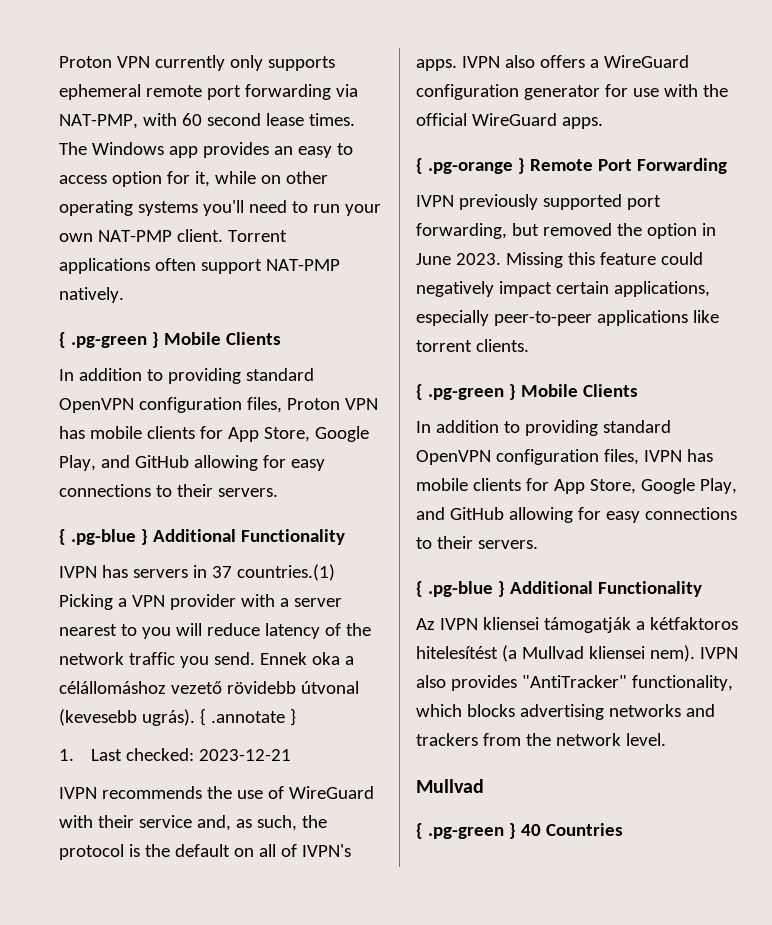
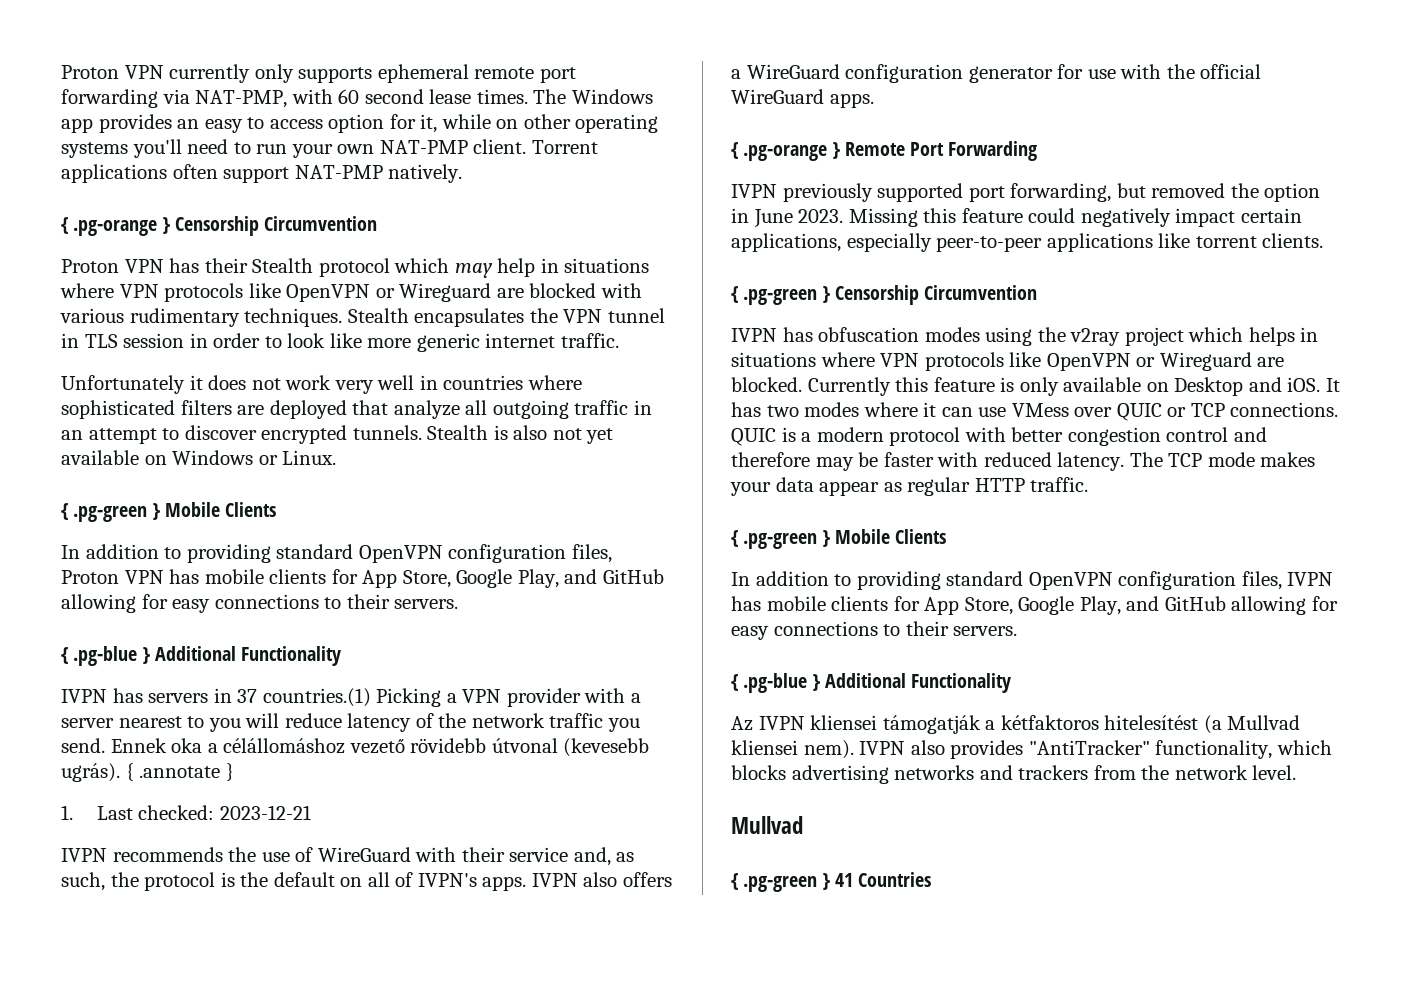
+ { .pg-orange } Censorship Circumvention
+ Proton VPN has their Stealth protocol which may help in situations where VPN protocols like OpenVPN or Wireguard are blocked with various rudimentary techniques. Stealth encapsulates the VPN tunnel in TLS session in order to look like more generic internet traffic.
+ Unfortunately it does not work very well in countries where sophisticated filters are deployed that analyze all outgoing traffic in an attempt to discover encrypted tunnels. Stealth is also not yet available on Windows or Linux.
+ { .pg-green } Censorship Circumvention
+ IVPN has obfuscation modes using the v2ray project which helps in situations where VPN protocols like OpenVPN or Wireguard are blocked. Currently this feature is only available on Desktop and iOS. It has two modes where it can use VMess over QUIC or TCP connections. QUIC is a modern protocol with better congestion control and therefore may be faster with reduced latency. The TCP mode makes your data appear as regular HTTP traffic.
- { .pg-green } 40 Countries
+ { .pg-green } 41 Countries

